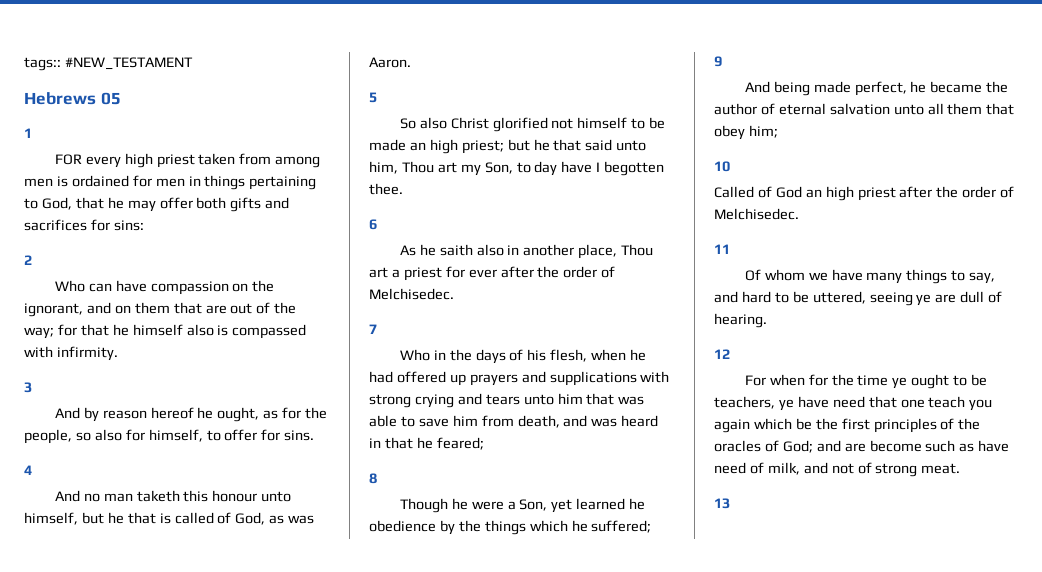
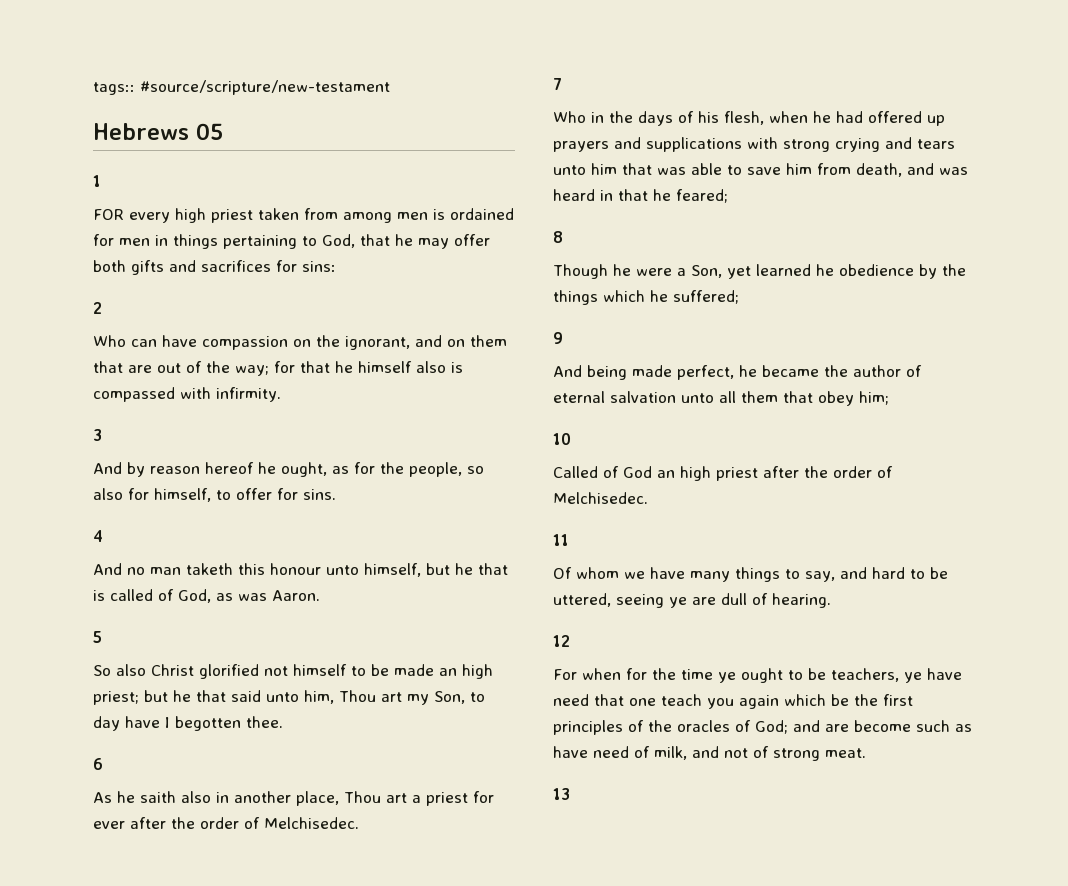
- tags:: #NEW_TESTAMENT
+ tags:: #source/scripture/new-testament

